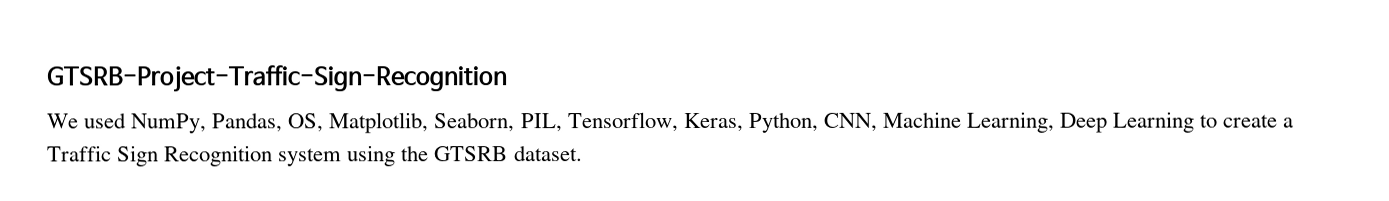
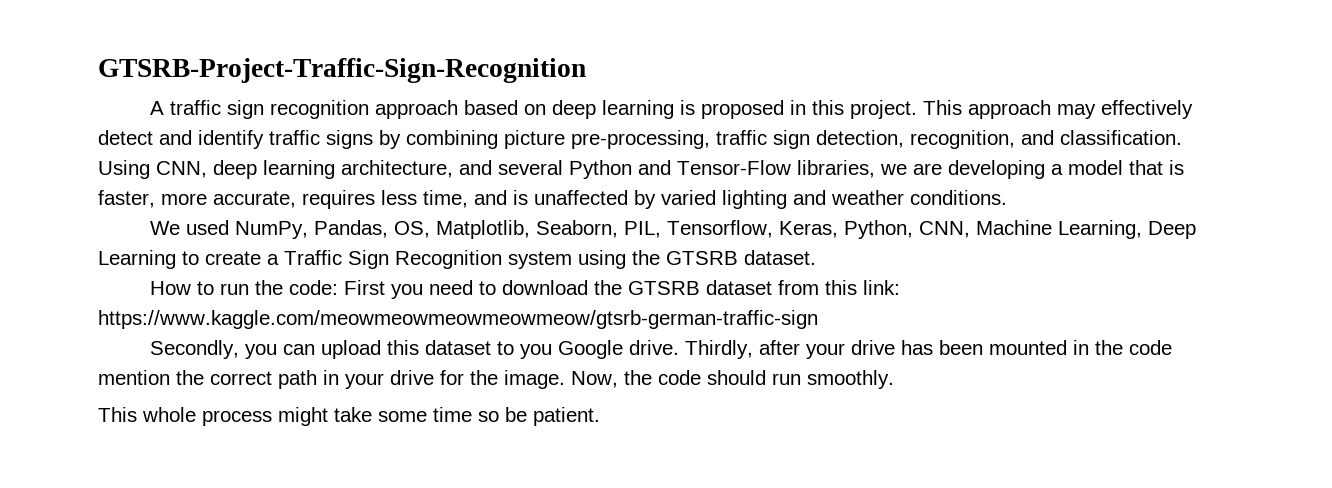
+ A traffic sign recognition approach based on deep learning is proposed in this project. This approach may effectively detect and identify traffic signs by combining picture pre-processing, traffic sign detection, recognition, and classification. Using CNN, deep learning architecture, and several Python and Tensor-Flow libraries, we are developing a model that is faster, more accurate, requires less time, and is unaffected by varied lighting and weather conditions.
+ How to run the code: First you need to download the GTSRB dataset from this link: https://www.kaggle.com/meowmeowmeowmeowmeow/gtsrb-german-traffic-sign
+ Secondly, you can upload this dataset to you Google drive. Thirdly, after your drive has been mounted in the code mention the correct path in your drive for the image. Now, the code should run smoothly.
+ This whole process might take some time so be patient.

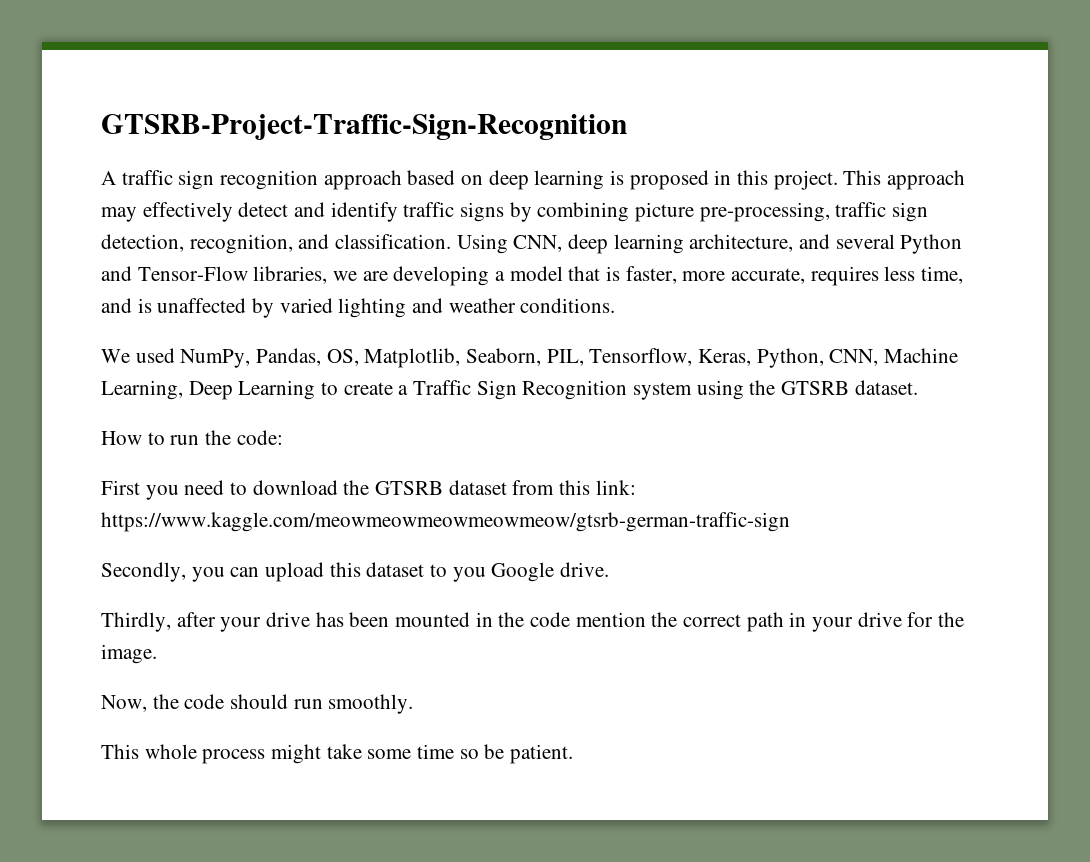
- How to run the code: First you need to download the GTSRB dataset from this link: https://www.kaggle.com/meowmeowmeowmeowmeow/gtsrb-german-traffic-sign
+ How to run the code:
+ First you need to download the GTSRB dataset from this link: https://www.kaggle.com/meowmeowmeowmeowmeow/gtsrb-german-traffic-sign
- Secondly, you can upload this dataset to you Google drive. Thirdly, after your drive has been mounted in the code mention the correct path in your drive for the image. Now, the code should run smoothly.
+ Secondly, you can upload this dataset to you Google drive.
+ Thirdly, after your drive has been mounted in the code mention the correct path in your drive for the image.
+ Now, the code should run smoothly.

